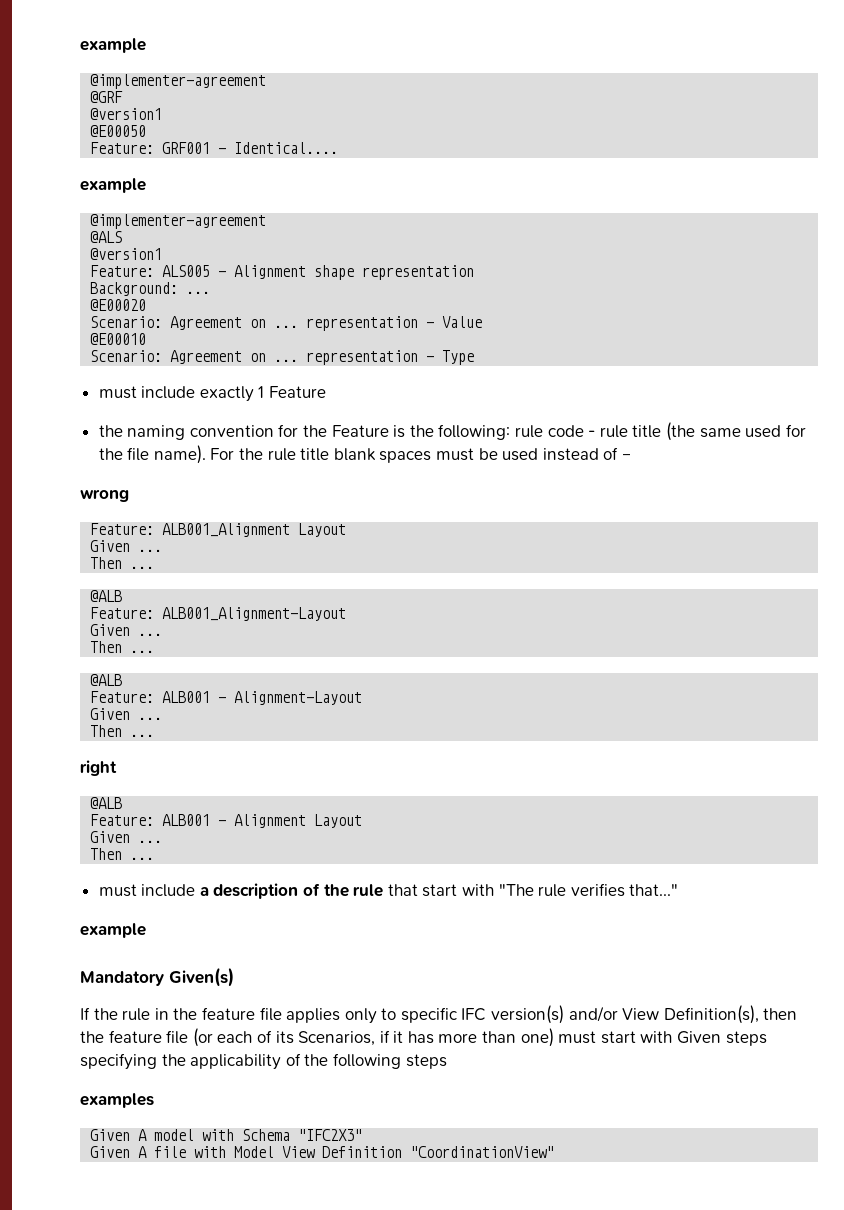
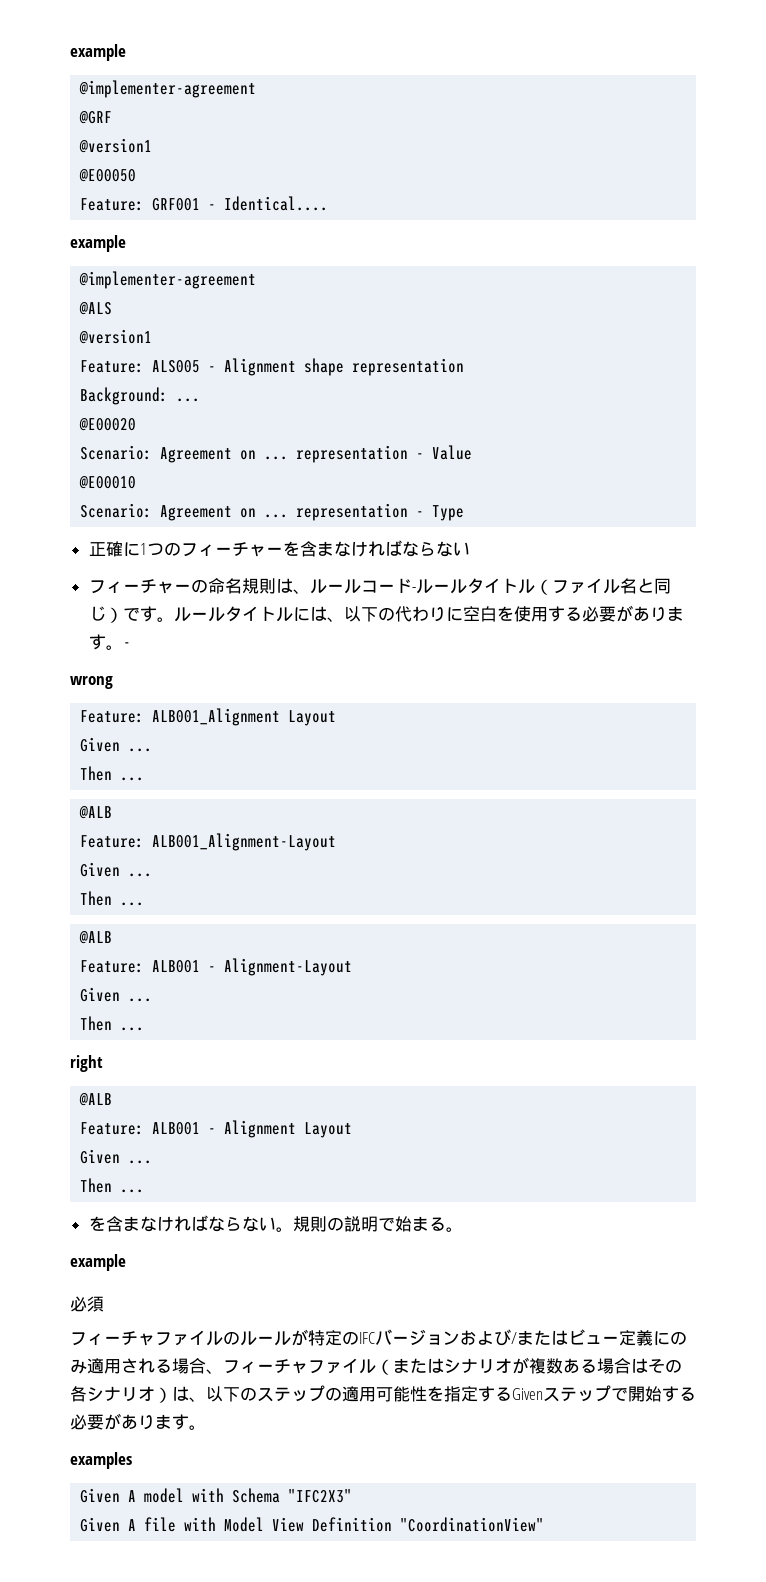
- must include exactly 1 Feature
- the naming convention for the Feature is the following: rule code - rule title (the same used for the file name). For the rule title blank spaces must be used instead of -
+ 正確に1つのフィーチャーを含まなければならない
+ フィーチャーの命名規則は、ルールコード-ルールタイトル（ファイル名と同じ）です。ルールタイトルには、以下の代わりに空白を使用する必要があります。-
- must include a description of the rule that start with "The rule verifies that..."
+ を含まなければならない。規則の説明で始まる。
  example
- Mandatory Given(s)
- If the rule in the feature file applies only to specific IFC version(s) and/or View Definition(s), then the feature file (or each of its Scenarios, if it has more than one) must start with Given steps specifying the applicability of the following steps
+ 必須
+ フィーチャファイルのルールが特定のIFCバージョンおよび/またはビュー定義にのみ適用される場合、フィーチャファイル（またはシナリオが複数ある場合はその各シナリオ）は、以下のステップの適用可能性を指定するGivenステップで開始する必要があります。

